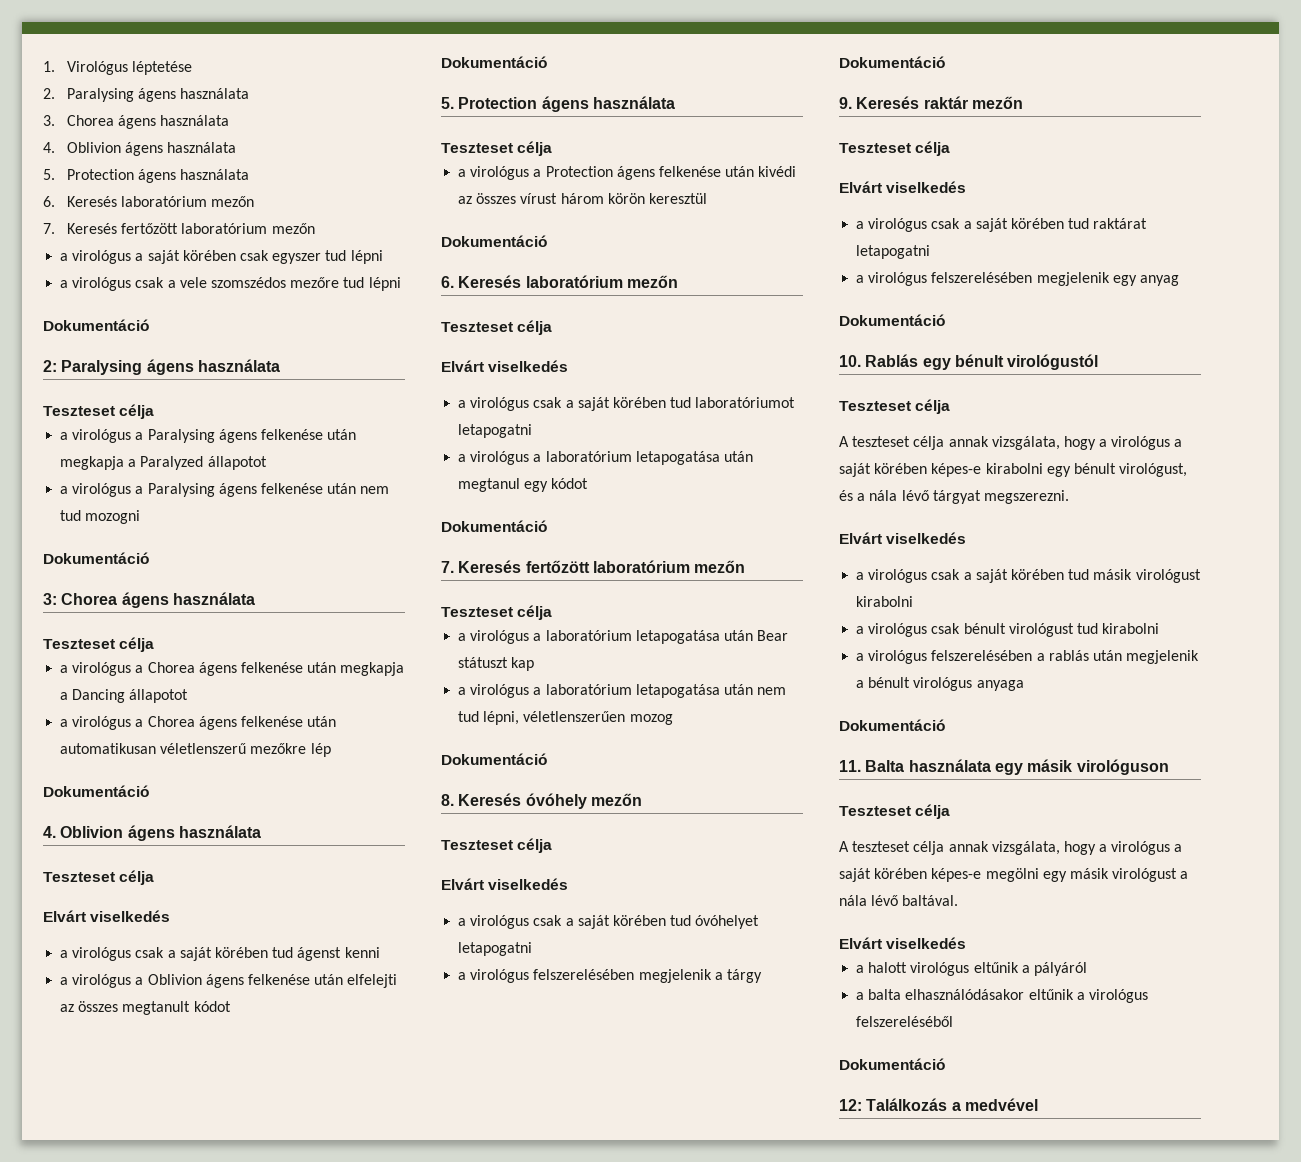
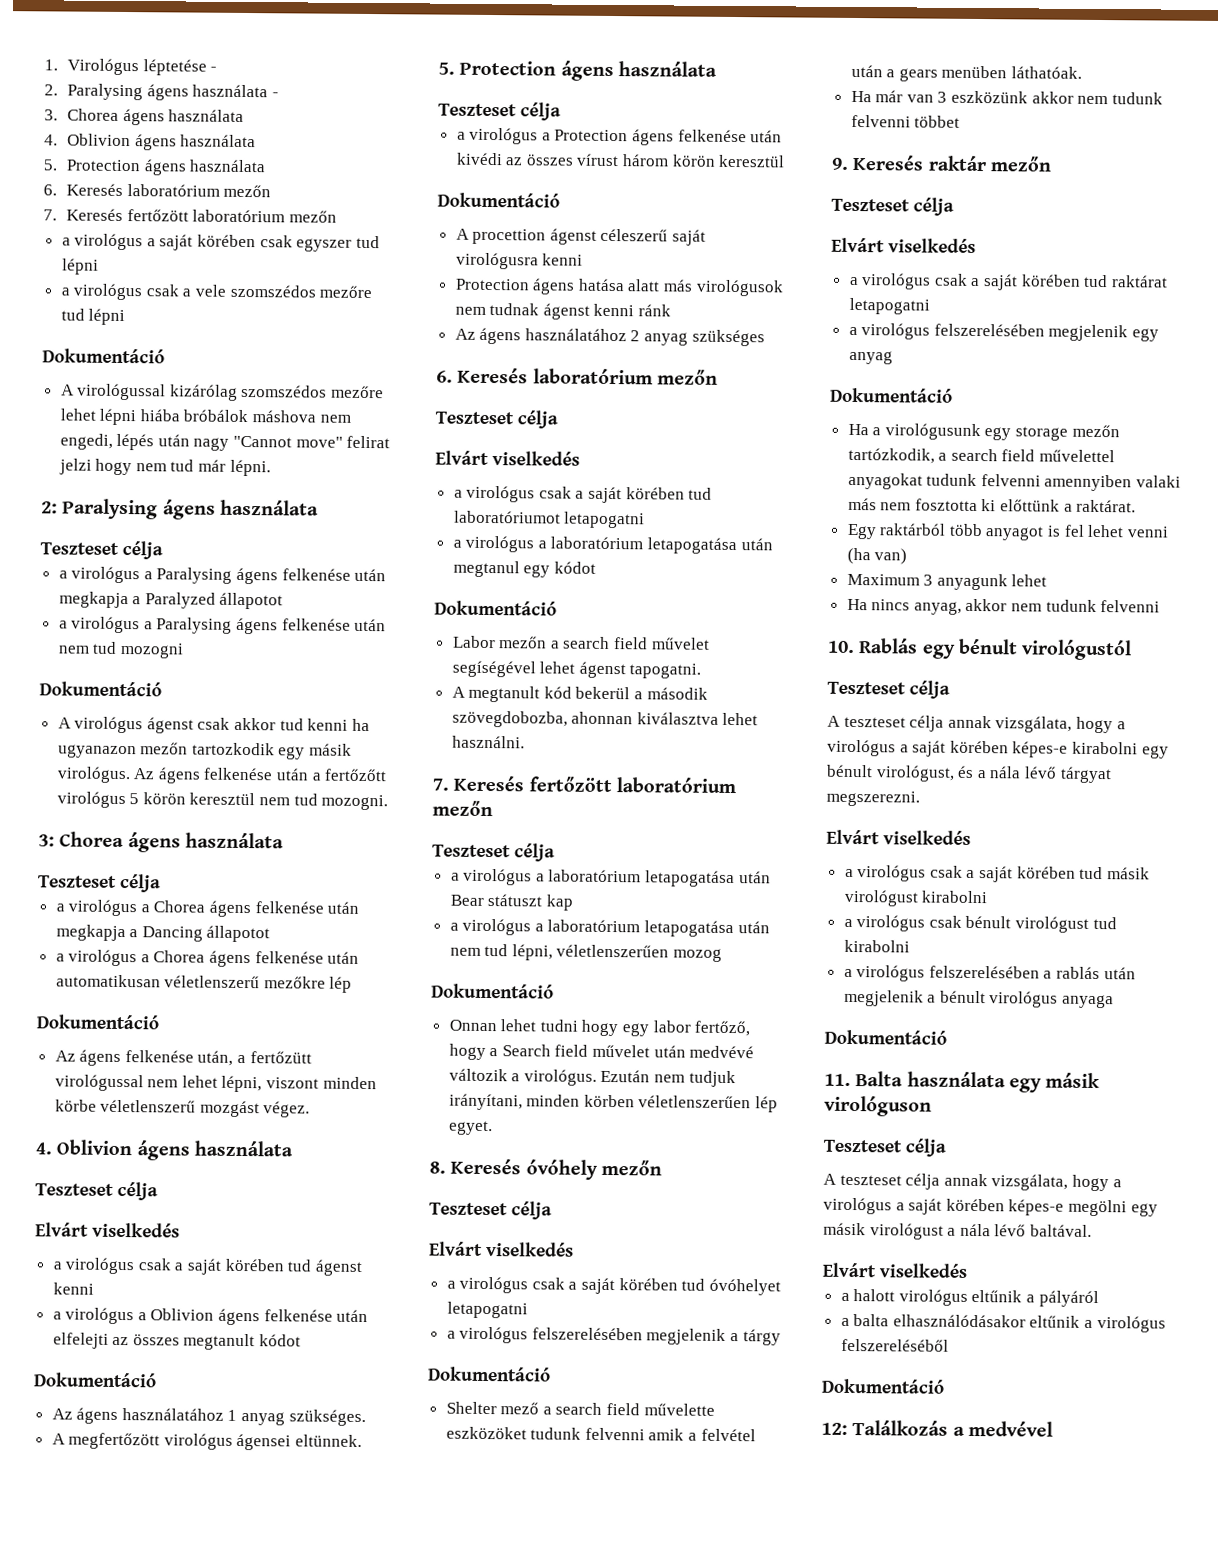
- 1. Virológus léptetése
+ 1. Virológus léptetése -
- 2. Paralysing ágens használata
+ 2. Paralysing ágens használata -
+ A virológussal kizárólag szomszédos mezőre lehet lépni hiába bróbálok máshova nem engedi, lépés után nagy "Cannot move" felirat jelzi hogy nem tud már lépni.
+ A virológus ágenst csak akkor tud kenni ha ugyanazon mezőn tartozkodik egy másik virológus. Az ágens felkenése után a fertőzőtt virológus 5 körön keresztül nem tud mozogni.
+ Az ágens felkenése után, a fertőzütt virológussal nem lehet lépni, viszont minden körbe véletlenszerű mozgást végez.
+ Az ágens használatához 1 anyag szükséges.
+ A megfertőzött virológus ágensei eltünnek.
+ A procettion ágenst céleszerű saját virológusra kenni
+ Protection ágens hatása alatt más virológusok nem tudnak ágenst kenni ránk
+ Az ágens használatához 2 anyag szükséges
+ Labor mezőn a search field művelet segíségével lehet ágenst tapogatni.
+ A megtanult kód bekerül a második szövegdobozba, ahonnan kiválasztva lehet használni.
+ Onnan lehet tudni hogy egy labor fertőző, hogy a Search field művelet után medvévé változik a virológus. Ezután nem tudjuk irányítani, minden körben véletlenszerűen lép egyet.
+ Shelter mező a search field művelette eszközöket tudunk felvenni amik a felvétel után a gears menüben láthatóak.
+ Ha már van 3 eszközünk akkor nem tudunk felvenni többet
+ Ha a virológusunk egy storage mezőn tartózkodik, a search field művelettel anyagokat tudunk felvenni amennyiben valaki más nem fosztotta ki előttünk a raktárat.
+ Egy raktárból több anyagot is fel lehet venni (ha van)
+ Maximum 3 anyagunk lehet
+ Ha nincs anyag, akkor nem tudunk felvenni

